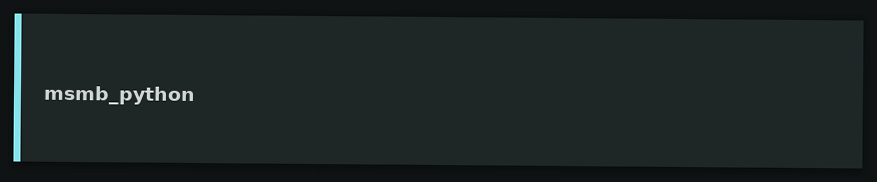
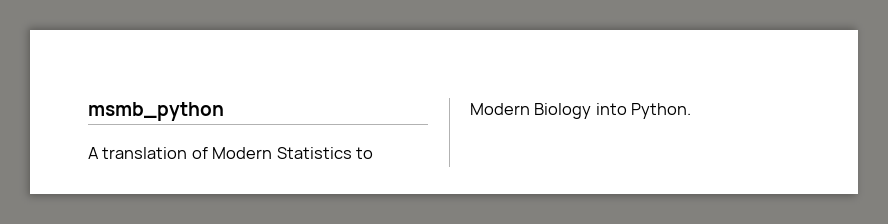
+ A translation of Modern Statistics to Modern Biology into Python.

